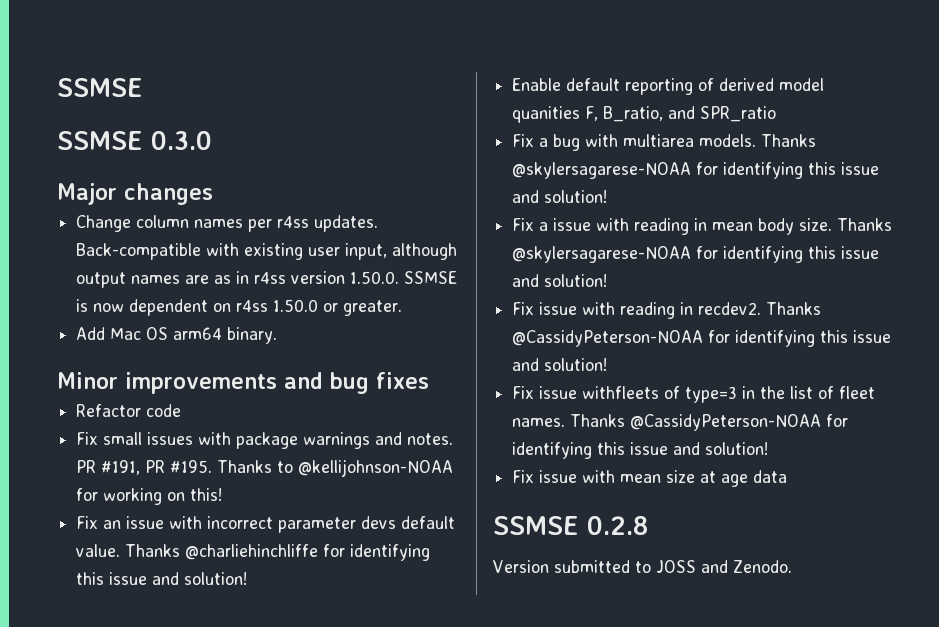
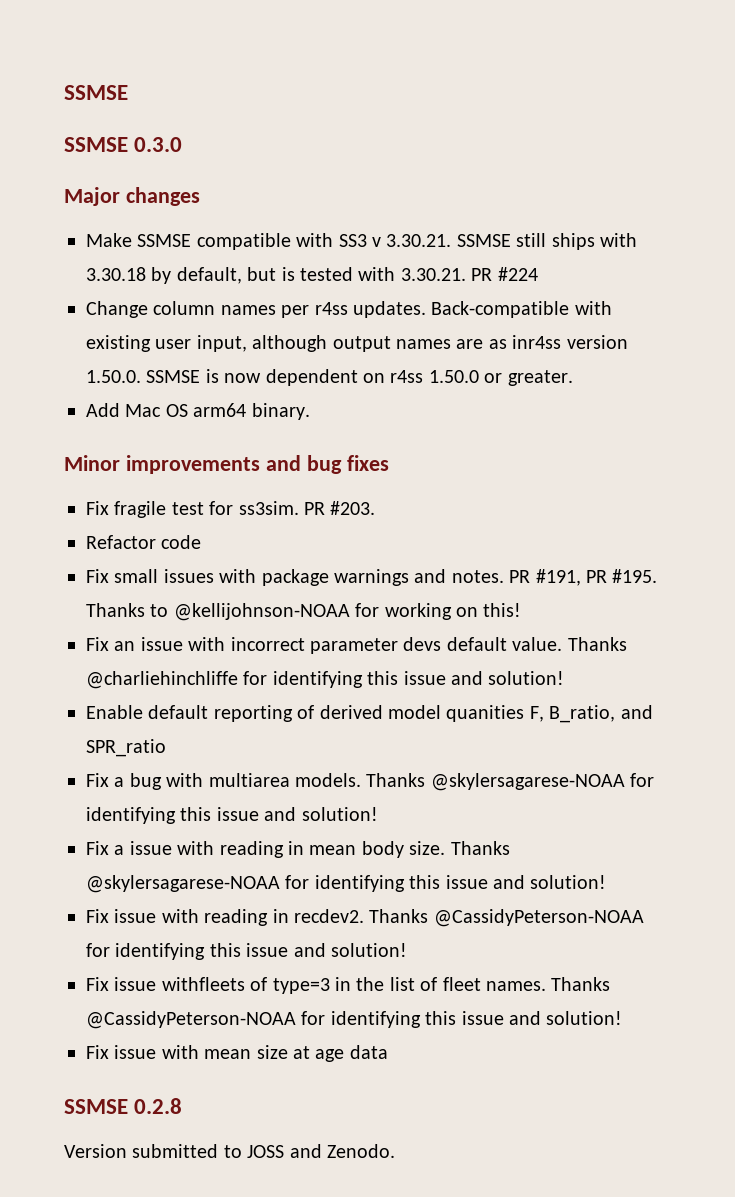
+ Make SSMSE compatible with SS3 v 3.30.21. SSMSE still ships with 3.30.18 by default, but is tested with 3.30.21. PR #224
- Back-compatible with existing user input, although output names are as in r4ss version 1.50.0. SSMSE is now dependent on r4ss 1.50.0 or greater.
+ Back-compatible with existing user input, although output names are as inr4ss version 1.50.0. SSMSE is now dependent on r4ss 1.50.0 or greater.
+ Fix fragile test for ss3sim. PR #203.

